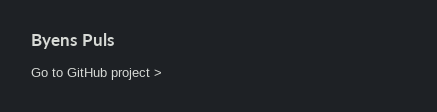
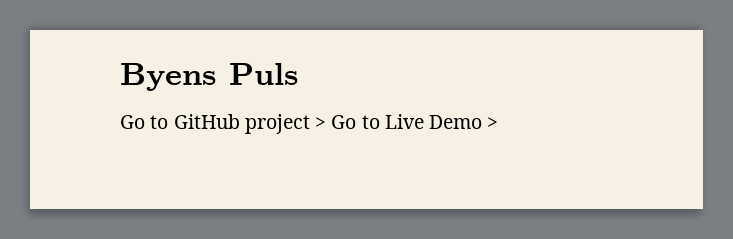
- Go to GitHub project >
+ Go to GitHub project > Go to Live Demo >

